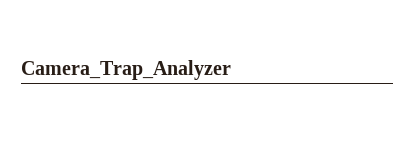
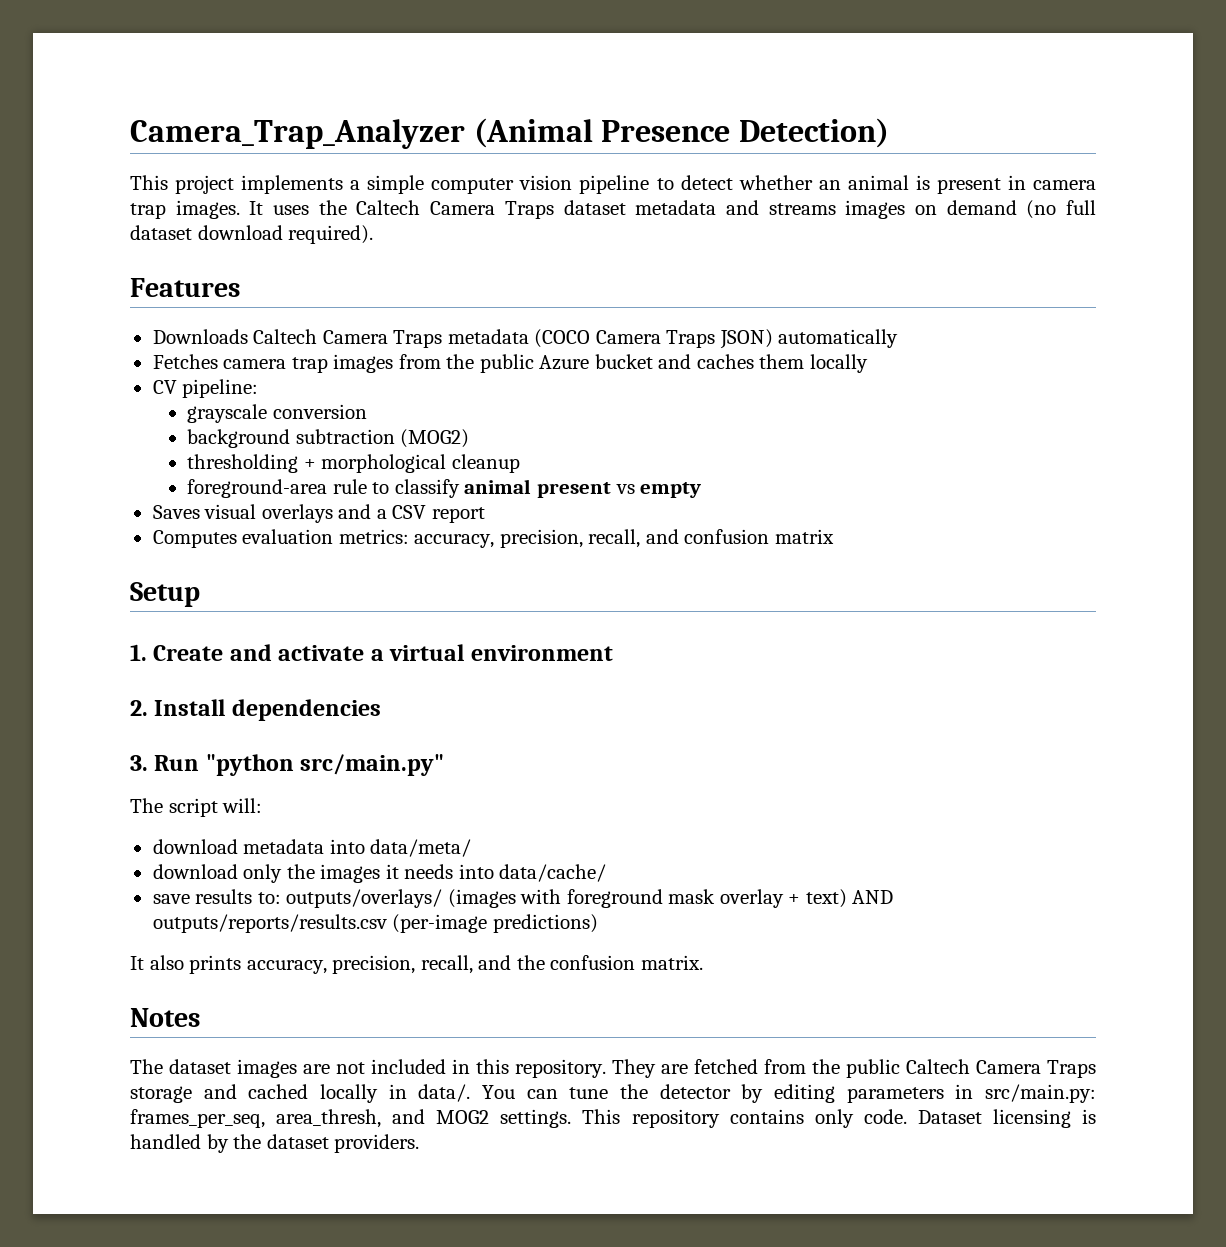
- Camera_Trap_Analyzer
+ Camera_Trap_Analyzer (Animal Presence Detection)
+ This project implements a simple computer vision pipeline to detect whether an animal is present in camera trap images. It uses the Caltech Camera Traps dataset metadata and streams images on demand (no full dataset download required).
+ Features
+ Downloads Caltech Camera Traps metadata (COCO Camera Traps JSON) automatically
+ Fetches camera trap images from the public Azure bucket and caches them locally
+ CV pipeline:
+ grayscale conversion
+ background subtraction (MOG2)
+ thresholding + morphological cleanup
+ foreground-area rule to classify animal present vs empty
+ Saves visual overlays and a CSV report
+ Computes evaluation metrics: accuracy, precision, recall, and confusion matrix
+ Setup
+ 1. Create and activate a virtual environment
+ 2. Install dependencies
+ 3. Run "python src/main.py"
+ The script will:
+ download metadata into data/meta/
+ download only the images it needs into data/cache/
+ save results to: outputs/overlays/ (images with foreground mask overlay + text) AND outputs/reports/results.csv (per-image predictions)
+ It also prints accuracy, precision, recall, and the confusion matrix.
+ Notes
+ The dataset images are not included in this repository. They are fetched from the public Caltech Camera Traps storage and cached locally in data/. You can tune the detector by editing parameters in src/main.py: frames_per_seq, area_thresh, and MOG2 settings. This repository contains only code. Dataset licensing is handled by the dataset providers.

